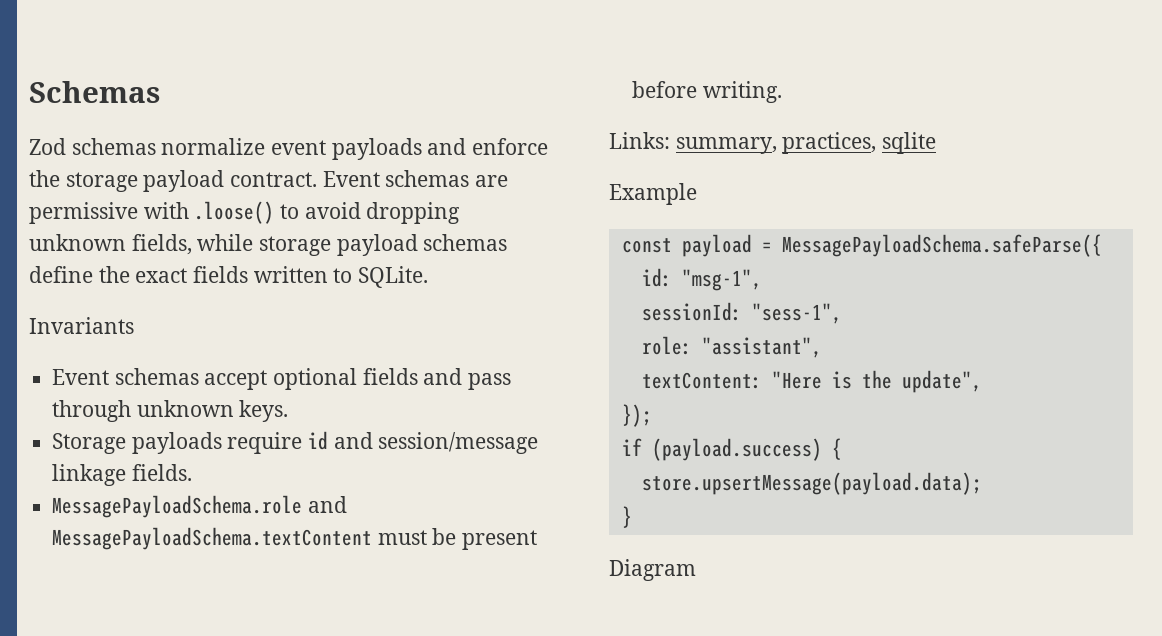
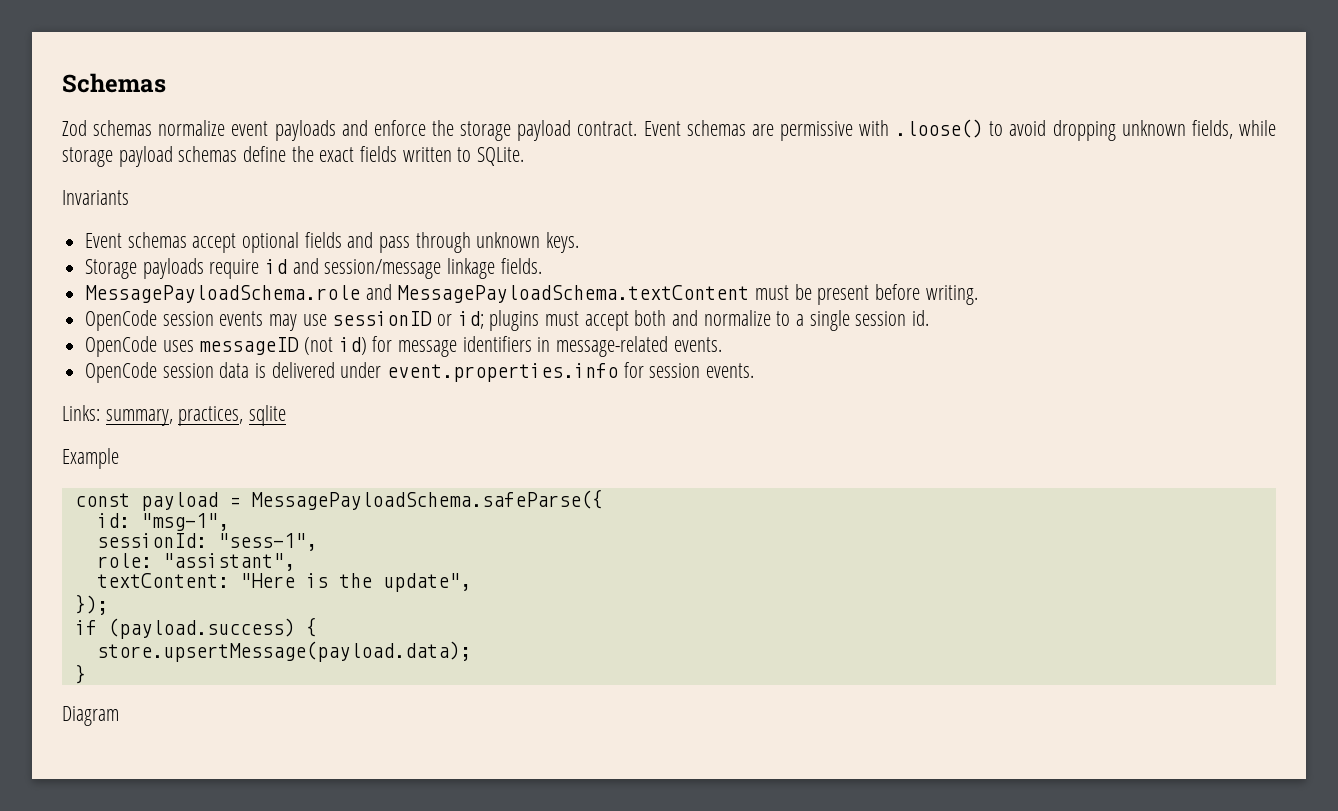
+ OpenCode session events may use sessionID or id; plugins must accept both and normalize to a single session id.
+ OpenCode uses messageID (not id) for message identifiers in message-related events.
+ OpenCode session data is delivered under event.properties.info for session events.

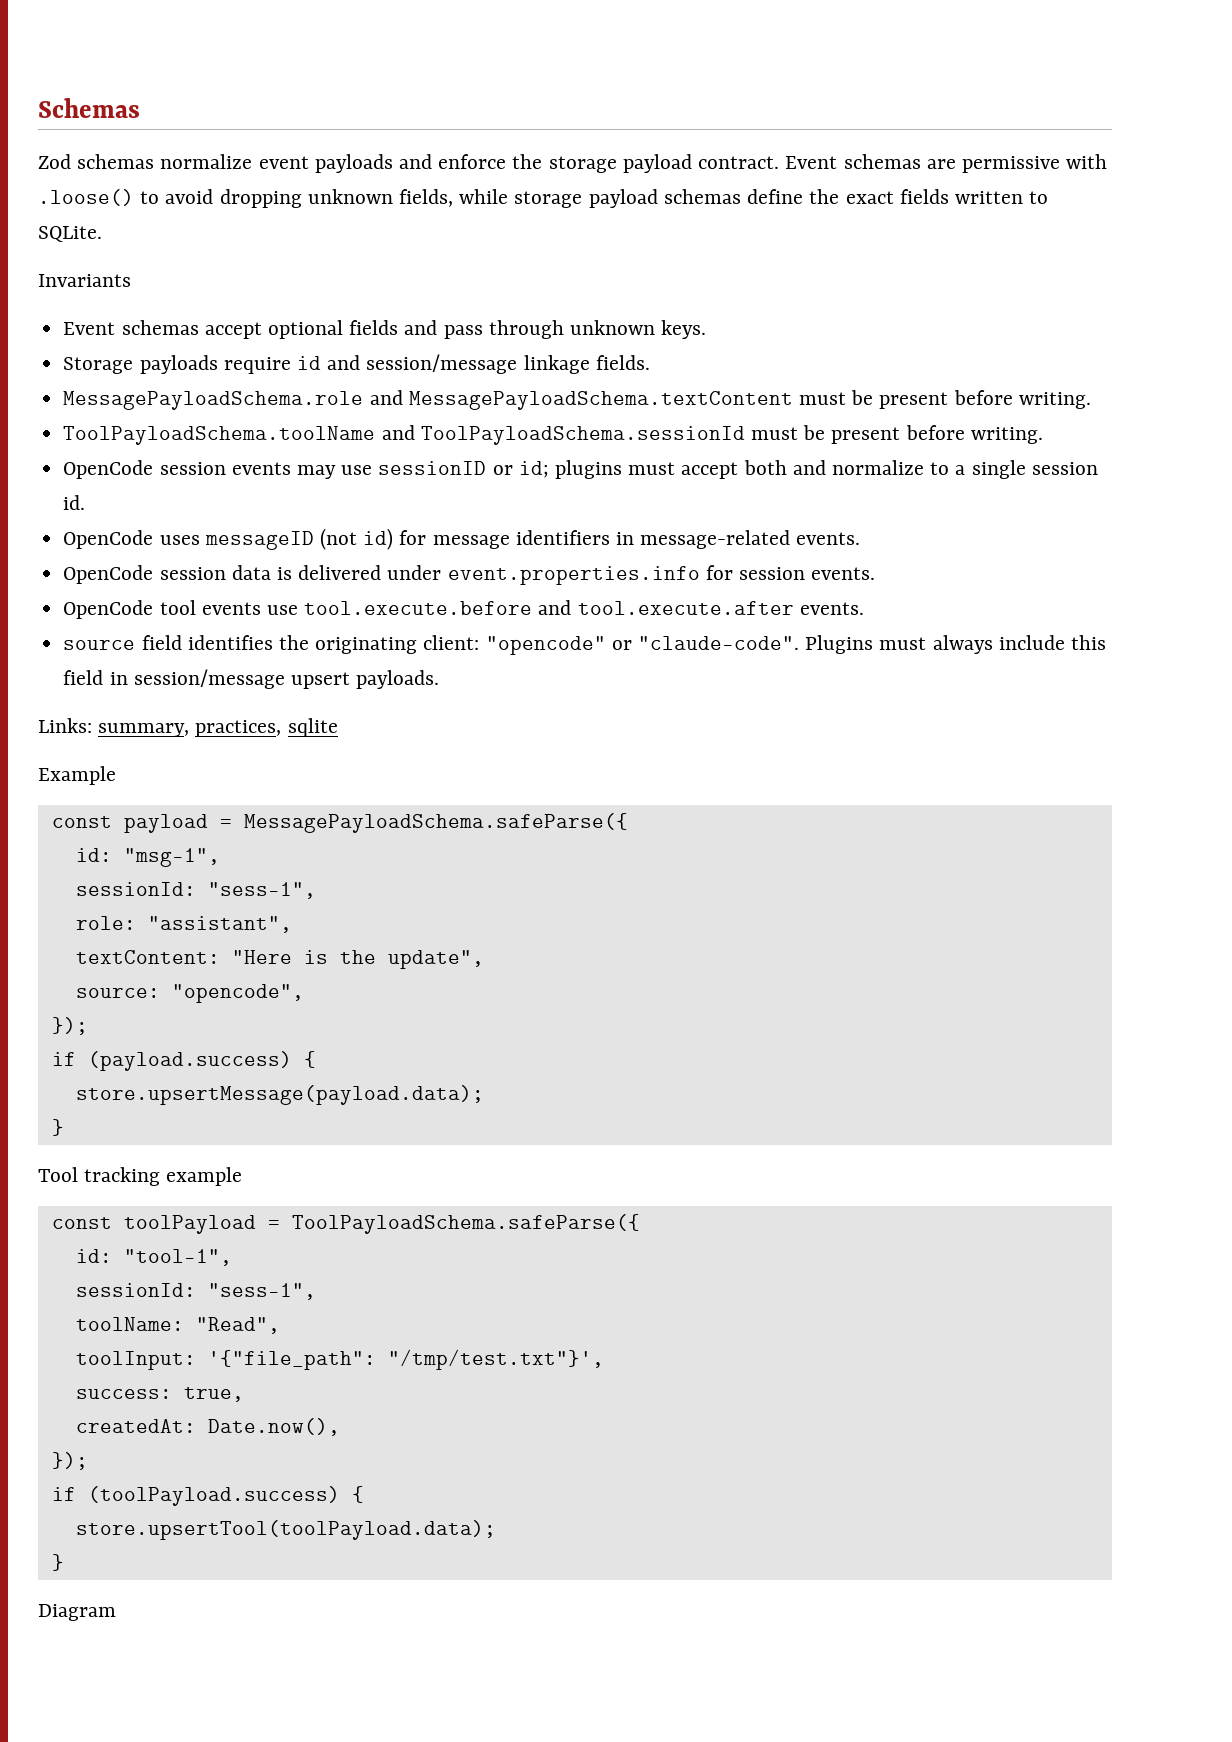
+ ToolPayloadSchema.toolName and ToolPayloadSchema.sessionId must be present before writing.
+ OpenCode tool events use tool.execute.before and tool.execute.after events.
+ source field identifies the originating client: "opencode" or "claude-code". Plugins must always include this field in session/message upsert payloads.
+ source: "opencode",
+ Tool tracking example
+ const toolPayload = ToolPayloadSchema.safeParse({
+ id: "tool-1",
+ sessionId: "sess-1",
+ toolName: "Read",
+ toolInput: '{"file_path": "/tmp/test.txt"}',
+ success: true,
+ createdAt: Date.now(),
+ });
+ if (toolPayload.success) {
+ store.upsertTool(toolPayload.data);
+ }

